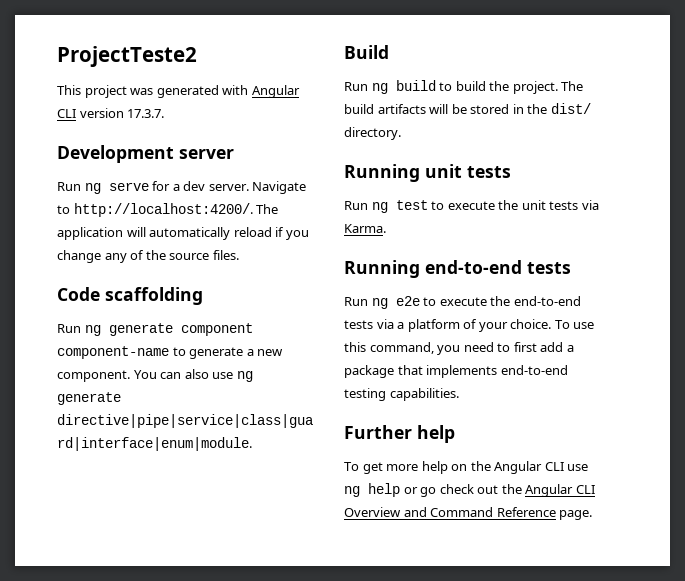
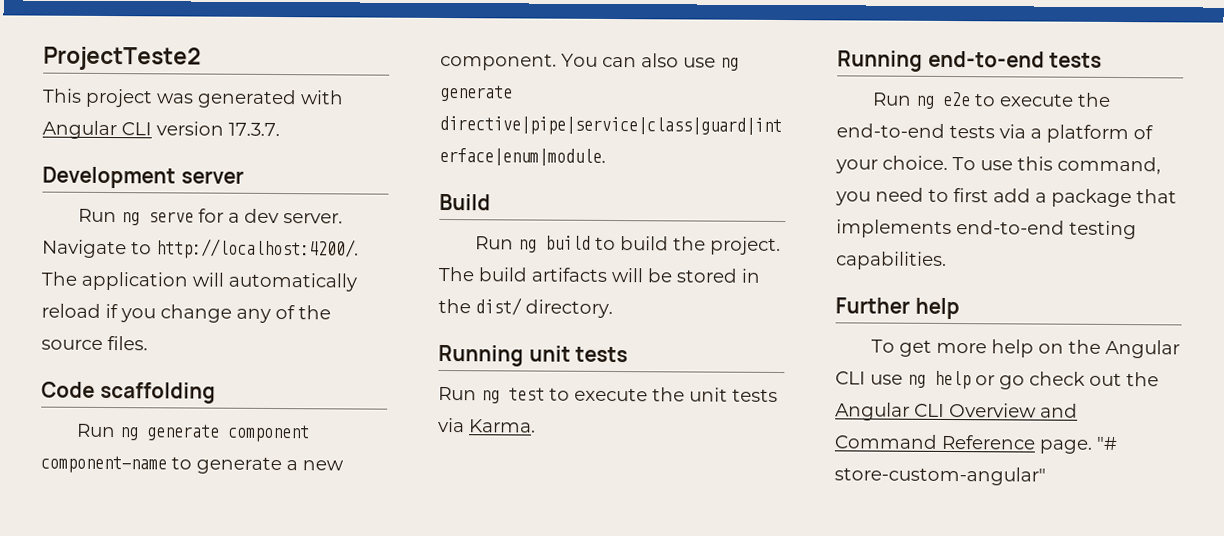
+ "# store-custom-angular"

